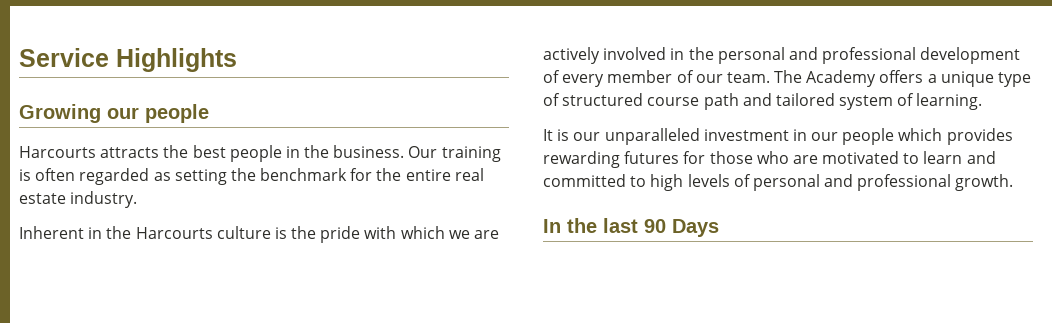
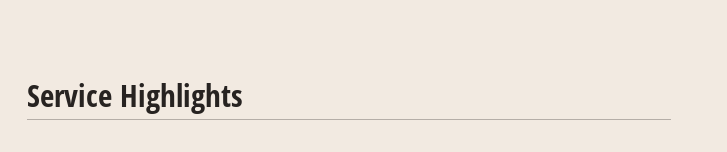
- Growing our people
- Harcourts attracts the best people in the business. Our training is often regarded as setting the benchmark for the entire real estate industry.
- Inherent in the Harcourts culture is the pride with which we are actively involved in the personal and professional development of every member of our team. The Academy offers a unique type of structured course path and tailored system of learning.
- It is our unparalleled investment in our people which provides rewarding futures for those who are motivated to learn and committed to high levels of personal and professional growth.
- In the last 90 Days

